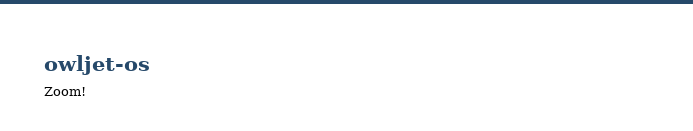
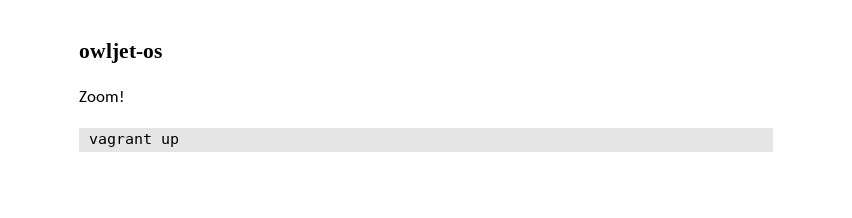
+ vagrant up

